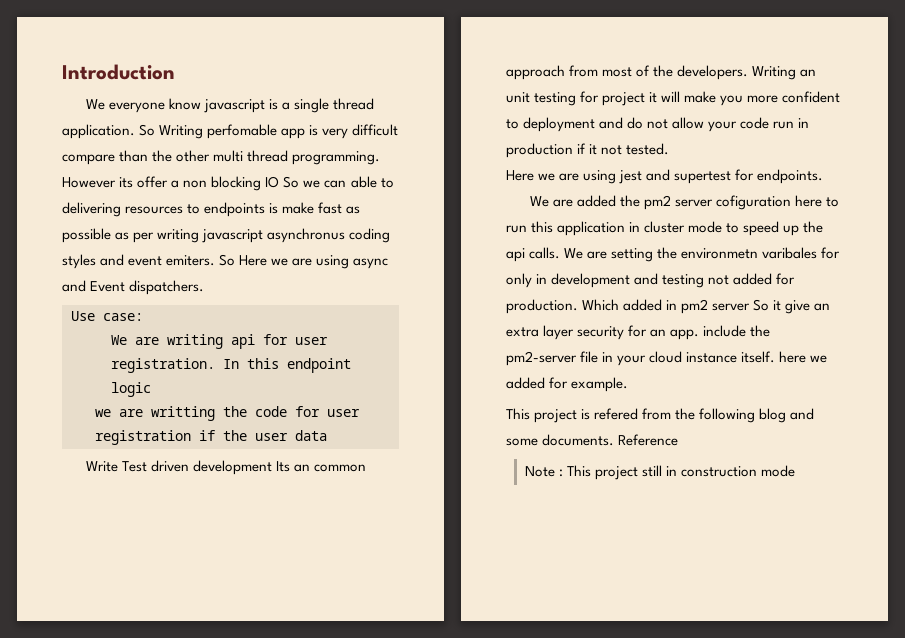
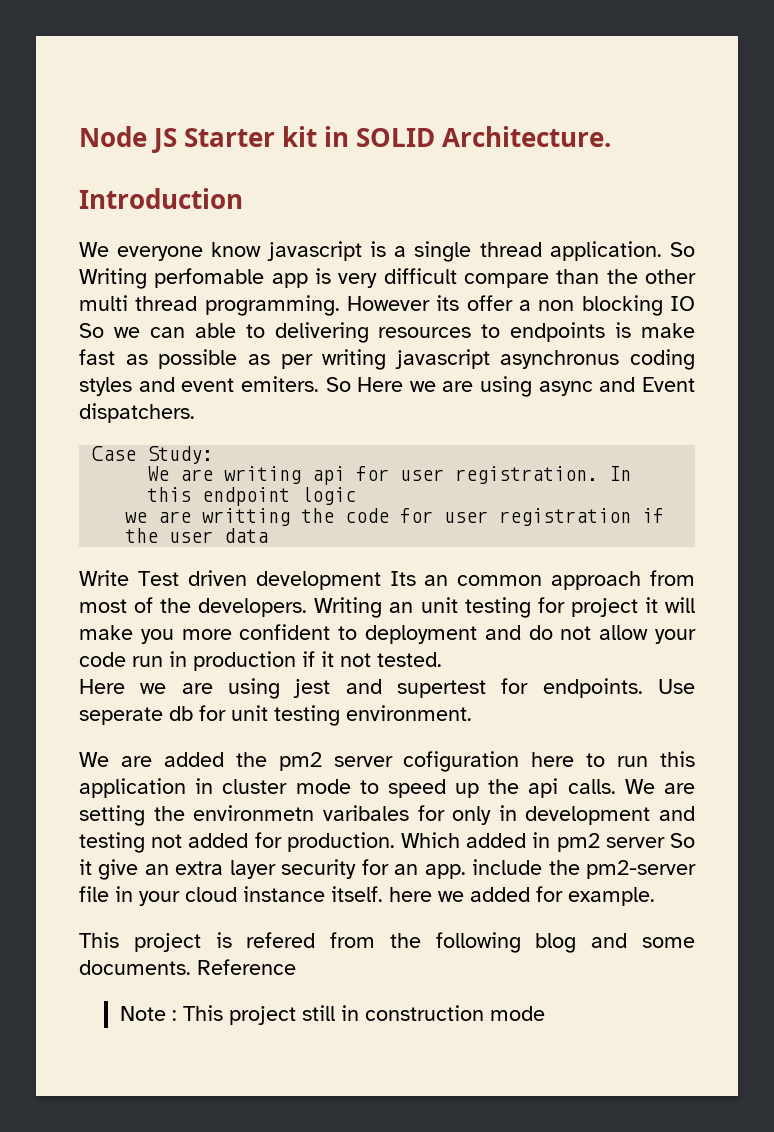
+ Node JS Starter kit in SOLID Architecture.
- Use case:
+ Case Study:
+ Use seperate db for unit testing environment.

